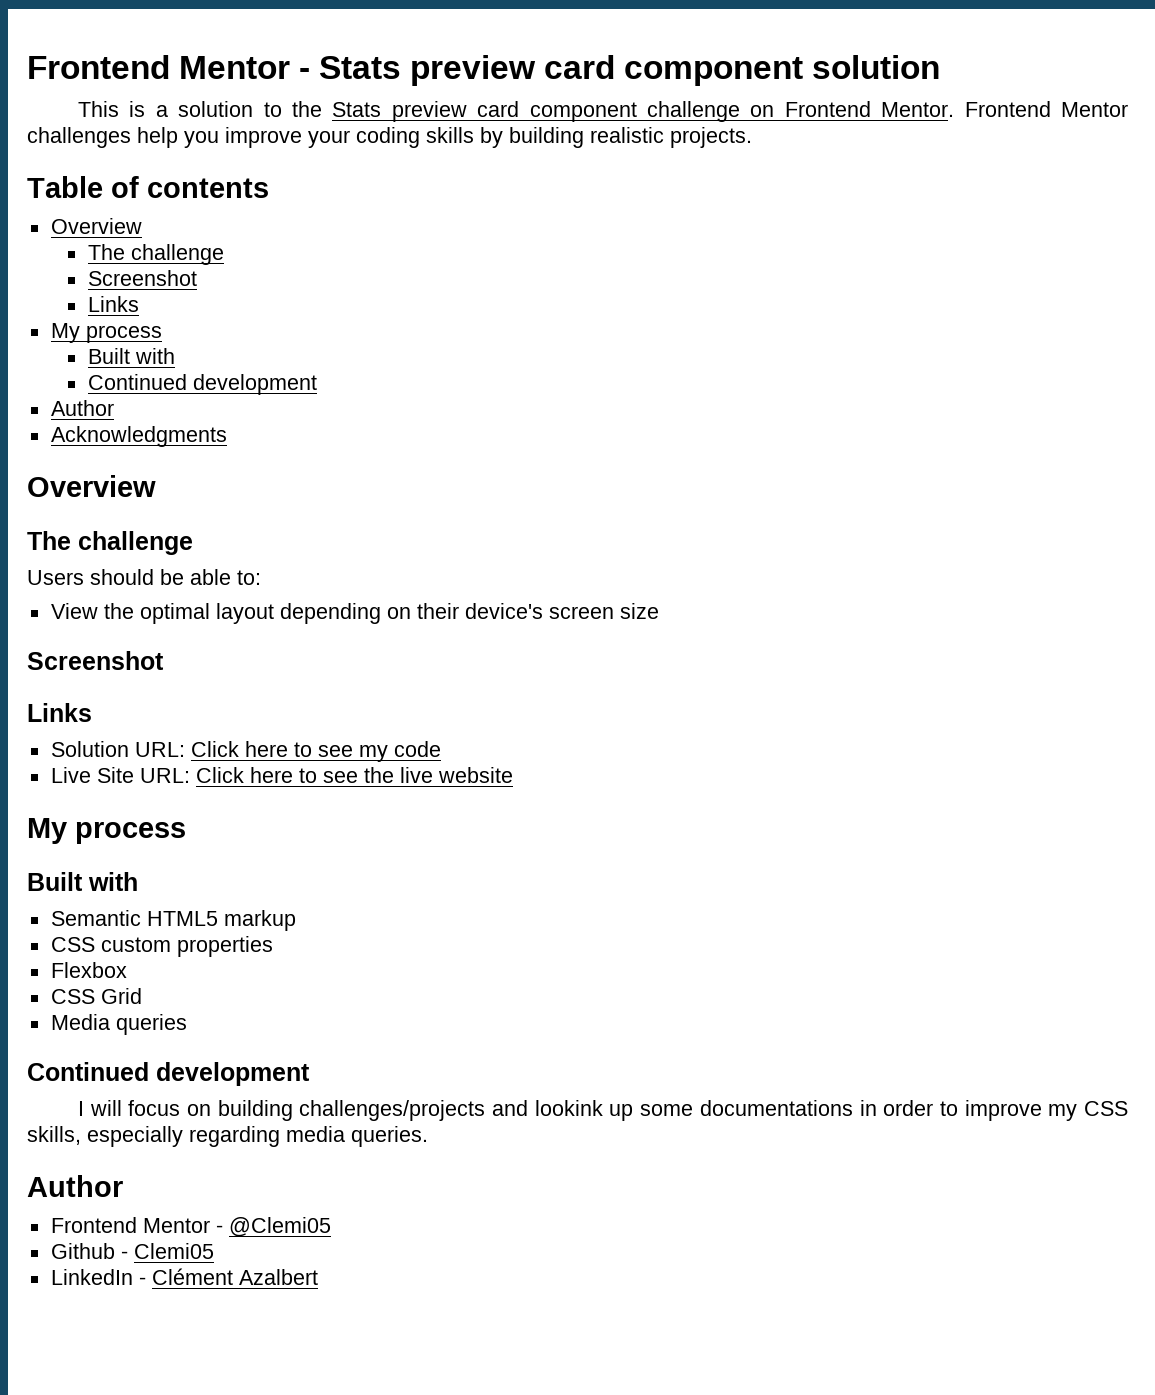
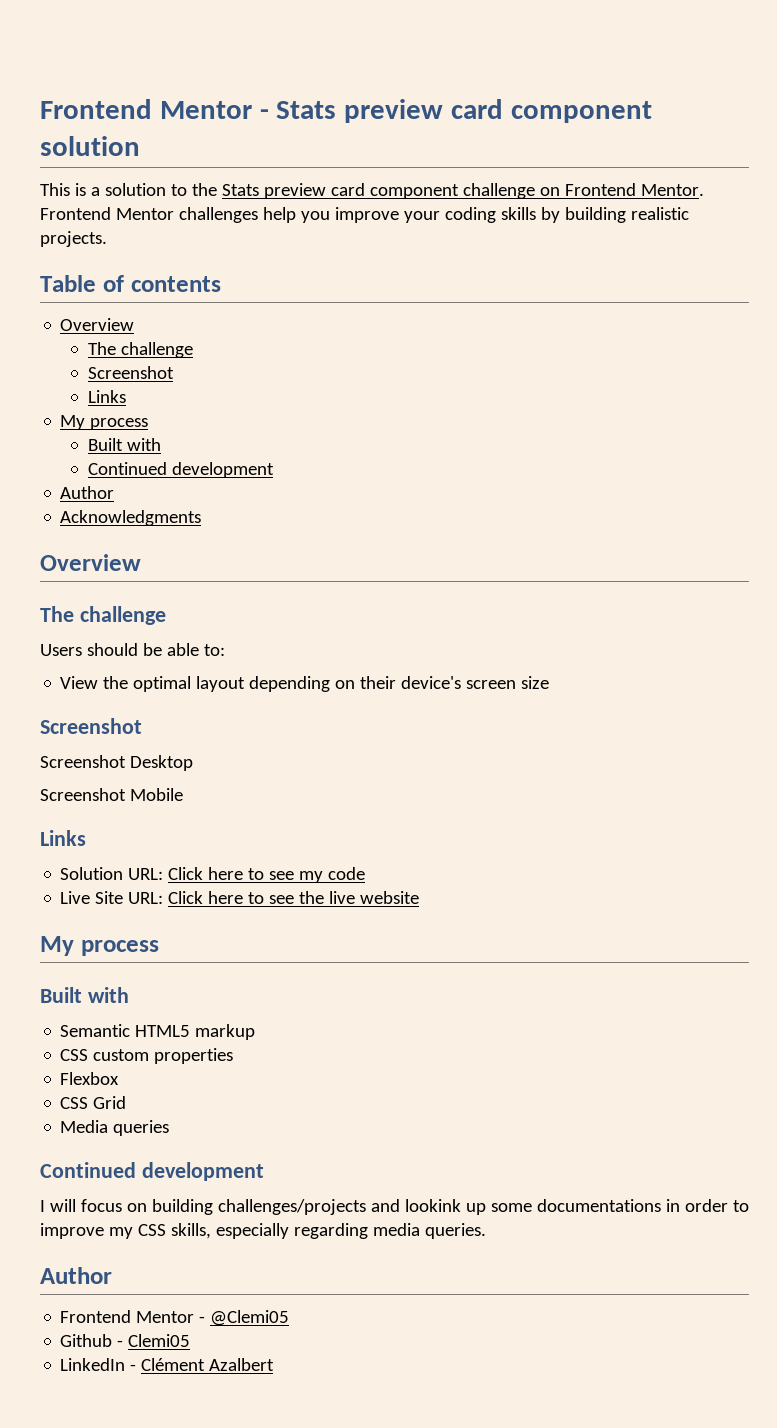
+ Screenshot Desktop
+ Screenshot Mobile

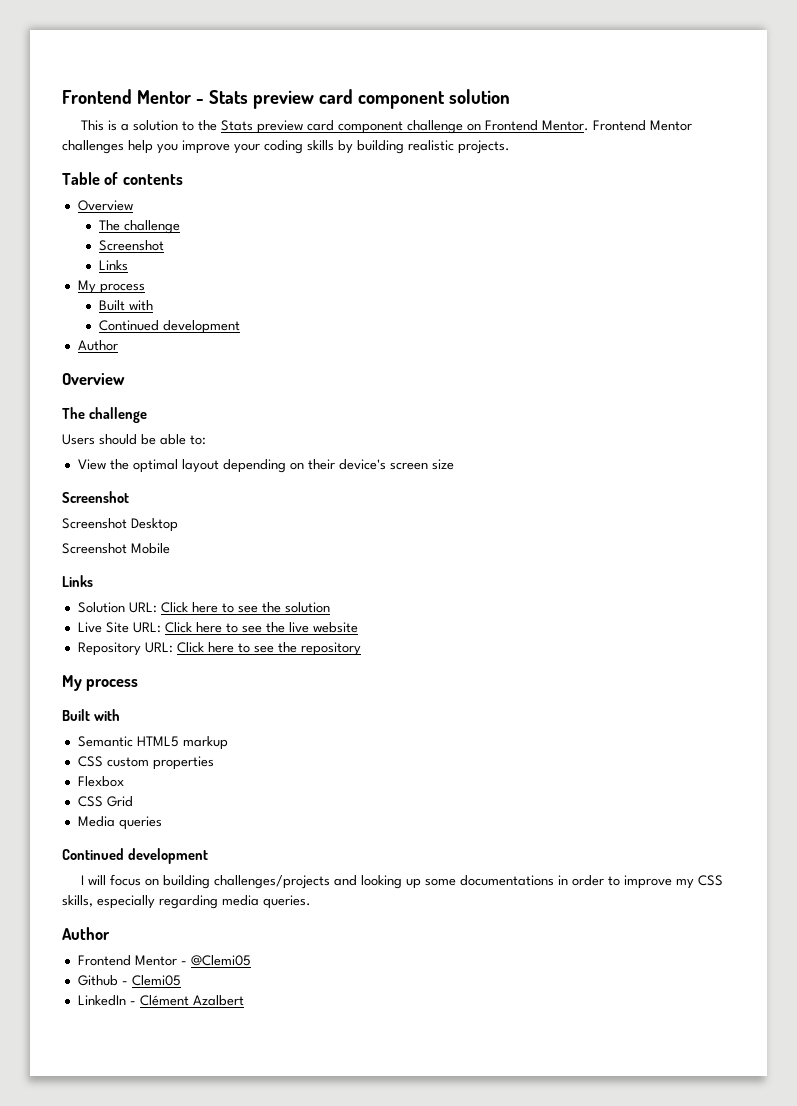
- Acknowledgments
- Solution URL: Click here to see my code
+ Solution URL: Click here to see the solution
+ Repository URL: Click here to see the repository
- I will focus on building challenges/projects and lookink up some documentations in order to improve my CSS skills, especially regarding media queries.
+ I will focus on building challenges/projects and looking up some documentations in order to improve my CSS skills, especially regarding media queries.

